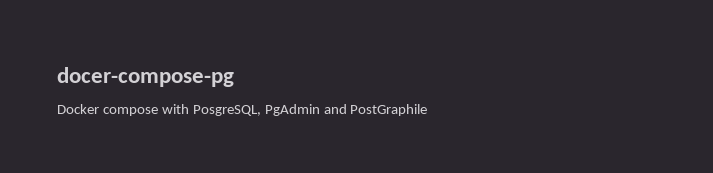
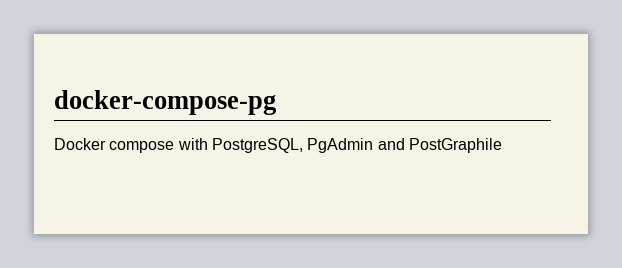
- docer-compose-pg
+ docker-compose-pg
- Docker compose with PosgreSQL, PgAdmin and PostGraphile
+ Docker compose with PostgreSQL, PgAdmin and PostGraphile

